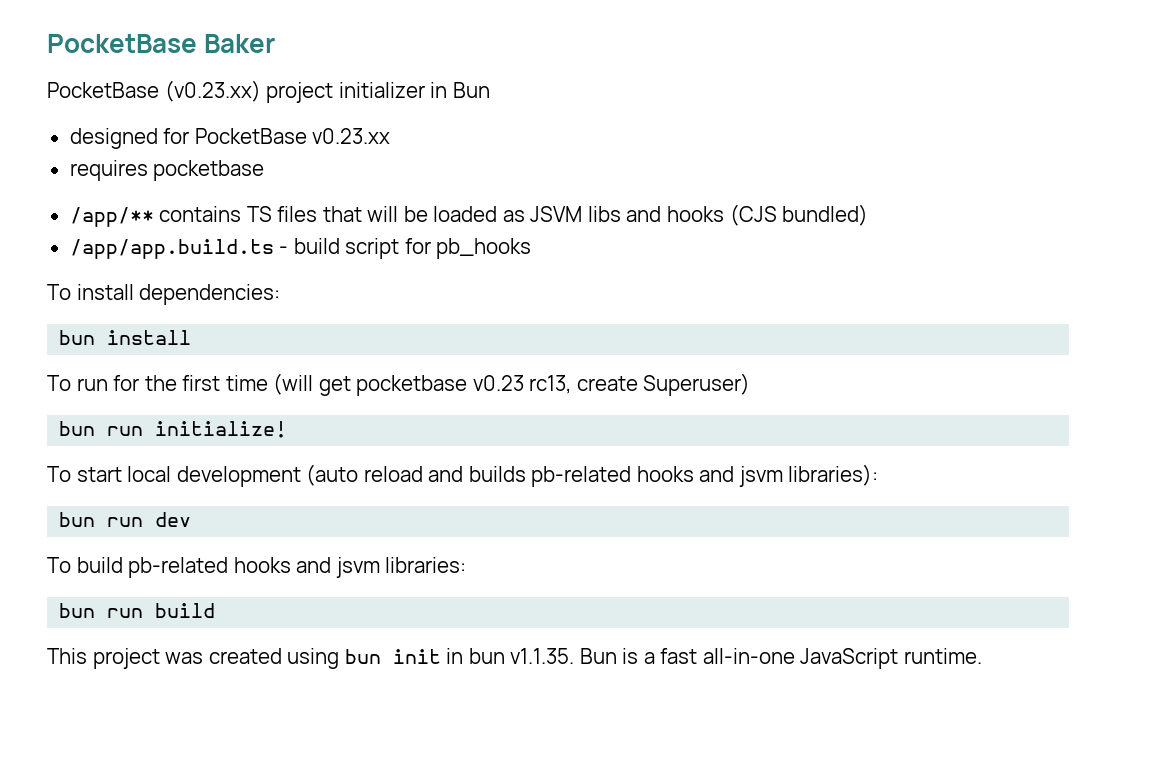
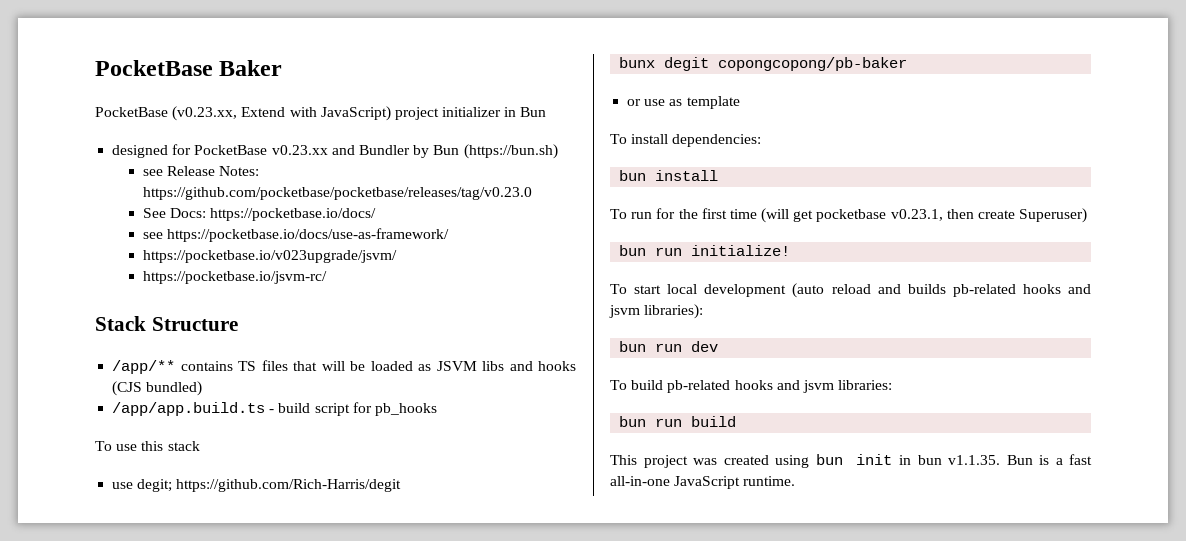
- PocketBase (v0.23.xx) project initializer in Bun
+ PocketBase (v0.23.xx, Extend with JavaScript) project initializer in Bun
- designed for PocketBase v0.23.xx
- requires pocketbase
+ designed for PocketBase v0.23.xx and Bundler by Bun (https://bun.sh)
+ see Release Notes: https://github.com/pocketbase/pocketbase/releases/tag/v0.23.0
+ See Docs: https://pocketbase.io/docs/
+ see https://pocketbase.io/docs/use-as-framework/
+ https://pocketbase.io/v023upgrade/jsvm/
+ https://pocketbase.io/jsvm-rc/
+ Stack Structure
+ To use this stack
+ use degit; https://github.com/Rich-Harris/degit
+ bunx degit copongcopong/pb-baker
+ or use as template
- To run for the first time (will get pocketbase v0.23 rc13, create Superuser)
+ To run for the first time (will get pocketbase v0.23.1, then create Superuser)

